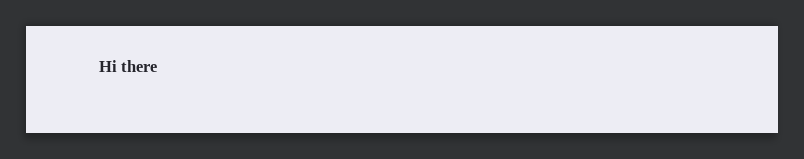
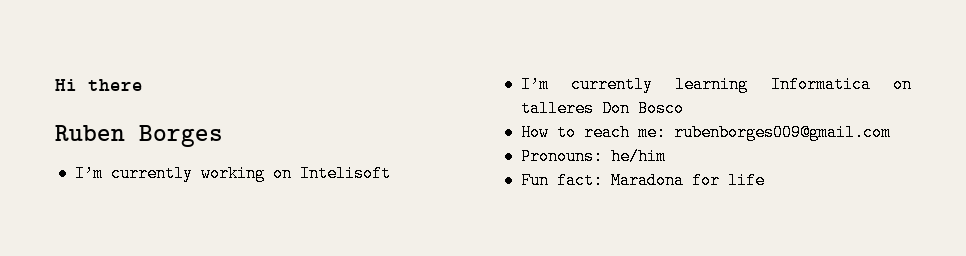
+ Ruben Borges
+ I’m currently working on Intelisoft
+ I’m currently learning Informatica on talleres Don Bosco
+ How to reach me: rubenborges009@gmail.com
+ Pronouns: he/him
+ Fun fact: Maradona for life

